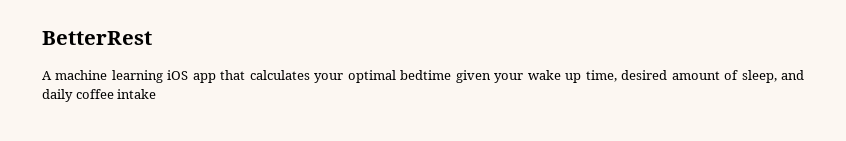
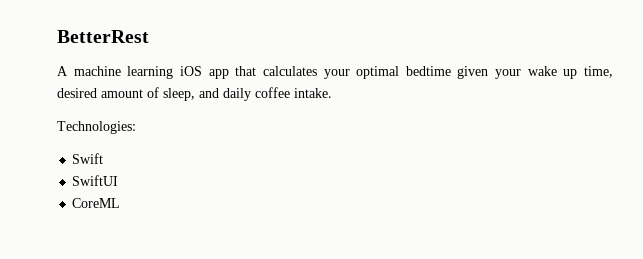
- A machine learning iOS app that calculates your optimal bedtime given your wake up time, desired amount of sleep, and daily coffee intake
+ A machine learning iOS app that calculates your optimal bedtime given your wake up time, desired amount of sleep, and daily coffee intake.
+ Technologies:
+ Swift
+ SwiftUI
+ CoreML

